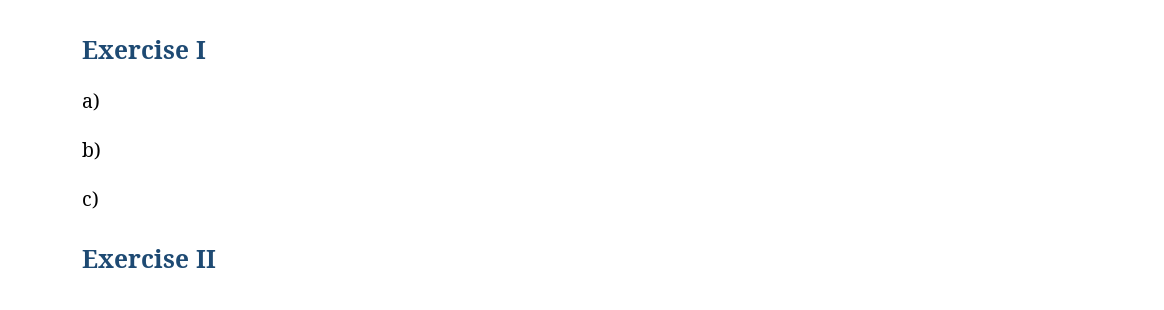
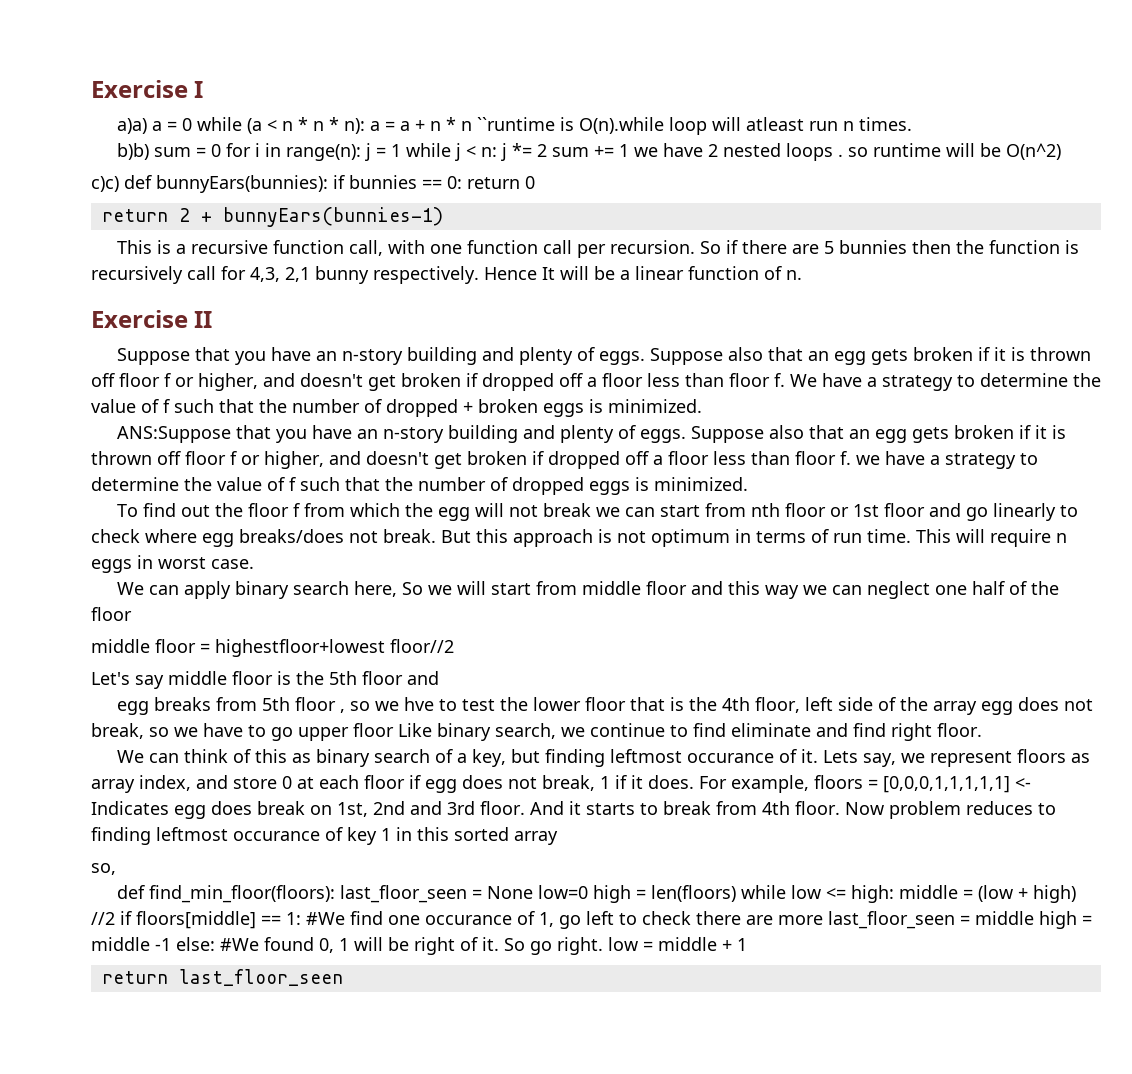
- a)
- b)
- c)
+ a)a) a = 0 while (a < n * n * n): a = a + n * n ``runtime is O(n).while loop will atleast run n times.
+ b)b) sum = 0 for i in range(n): j = 1 while j < n: j *= 2 sum += 1 we have 2 nested loops . so runtime will be O(n^2)
+ c)c) def bunnyEars(bunnies): if bunnies == 0: return 0
+ return 2 + bunnyEars(bunnies-1)
+ This is a recursive function call, with one function call per recursion. So if there are 5 bunnies then the function is recursively call for 4,3, 2,1 bunny respectively. Hence It will be a linear function of n.
  Exercise II
+ Suppose that you have an n-story building and plenty of eggs. Suppose also that an egg gets broken if it is thrown off floor f or higher, and doesn't get broken if dropped off a floor less than floor f. We have a strategy to determine the value of f such that the number of dropped + broken eggs is minimized.
+ ANS:Suppose that you have an n-story building and plenty of eggs. Suppose also that an egg gets broken if it is thrown off floor f or higher, and doesn't get broken if dropped off a floor less than floor f. we have a strategy to determine the value of f such that the number of dropped eggs is minimized.
+ To find out the floor f from which the egg will not break we can start from nth floor or 1st floor and go linearly to check where egg breaks/does not break. But this approach is not optimum in terms of run time. This will require n eggs in worst case.
+ We can apply binary search here, So we will start from middle floor and this way we can neglect one half of the floor
+ middle floor = highestfloor+lowest floor//2
+ Let's say middle floor is the 5th floor and
+ egg breaks from 5th floor , so we hve to test the lower floor that is the 4th floor, left side of the array egg does not break, so we have to go upper floor Like binary search, we continue to find eliminate and find right floor.
+ We can think of this as binary search of a key, but finding leftmost occurance of it. Lets say, we represent floors as array index, and store 0 at each floor if egg does not break, 1 if it does. For example, floors = [0,0,0,1,1,1,1,1] <- Indicates egg does break on 1st, 2nd and 3rd floor. And it starts to break from 4th floor. Now problem reduces to finding leftmost occurance of key 1 in this sorted array
+ so,
+ def find_min_floor(floors): last_floor_seen = None low=0 high = len(floors) while low <= high: middle = (low + high) //2 if floors[middle] == 1: #We find one occurance of 1, go left to check there are more last_floor_seen = middle high = middle -1 else: #We found 0, 1 will be right of it. So go right. low = middle + 1
+ return last_floor_seen

